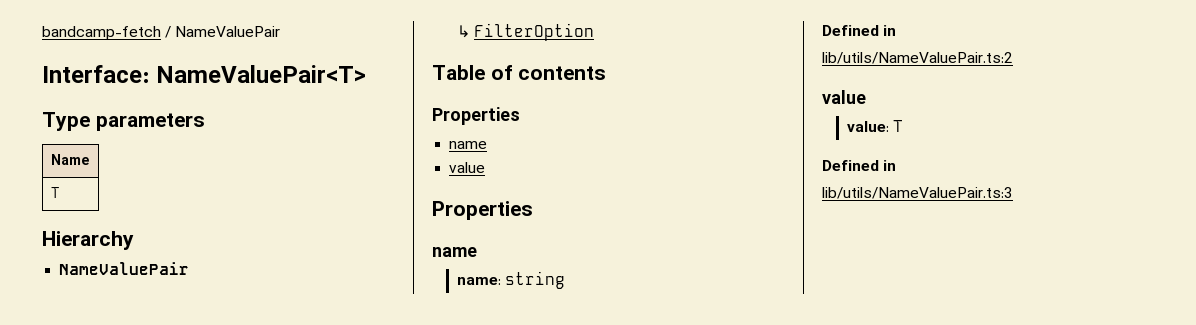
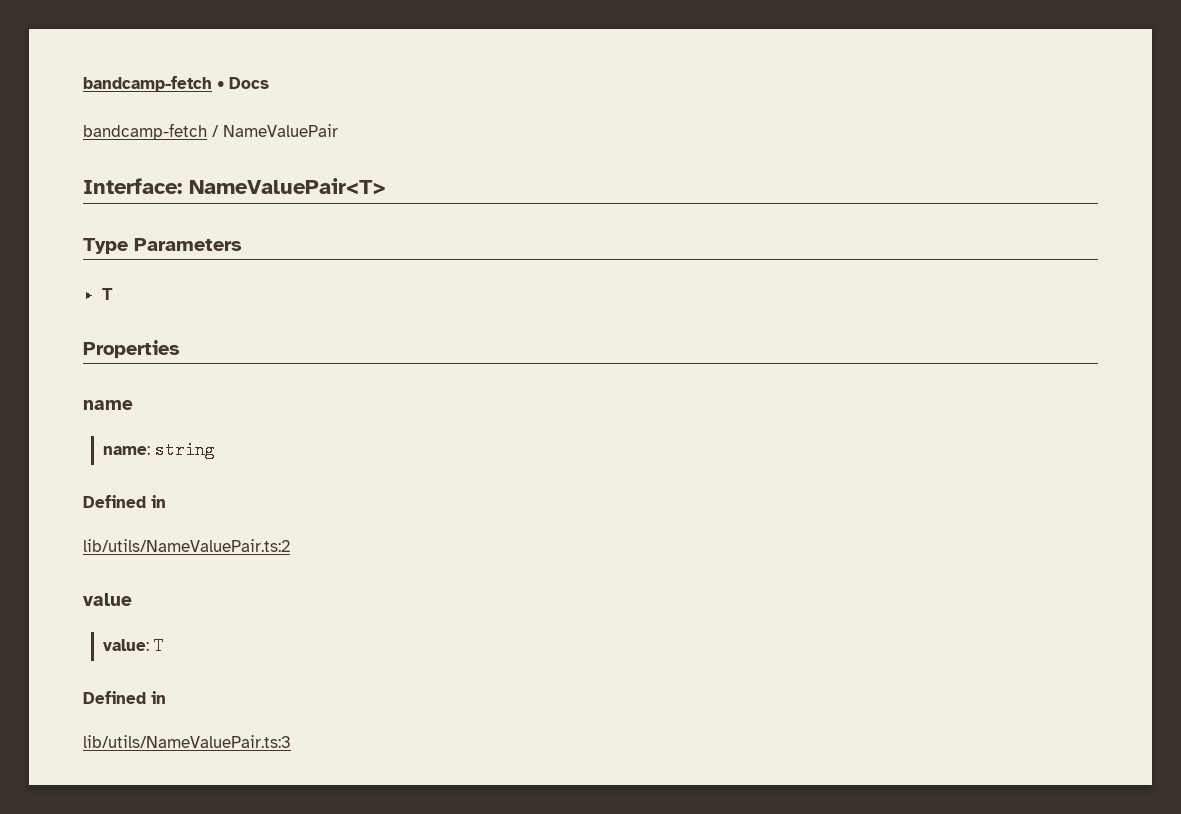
+ bandcamp-fetch • Docs
- Type parameters
- Name
+ Type Parameters
  T
- Hierarchy
- NameValuePair
- ↳ FilterOption
- Table of contents
- Properties
- name
- value

